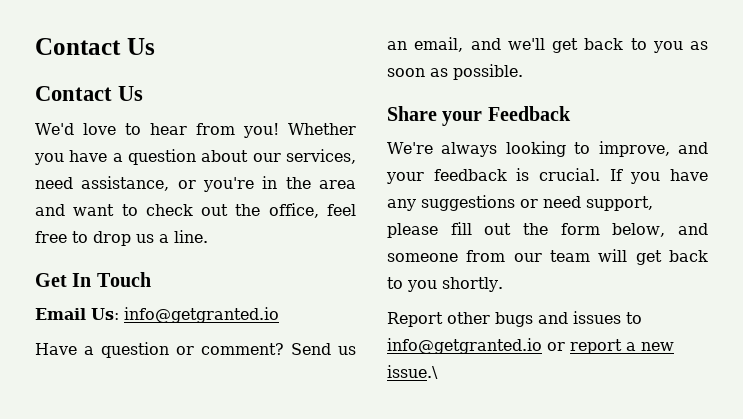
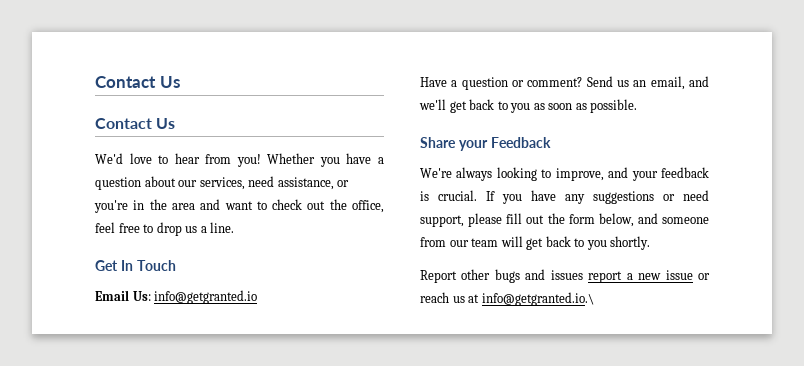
- Report other bugs and issues to info@getgranted.io or report a new issue.\
+ Report other bugs and issues report a new issue or reach us at info@getgranted.io.\

